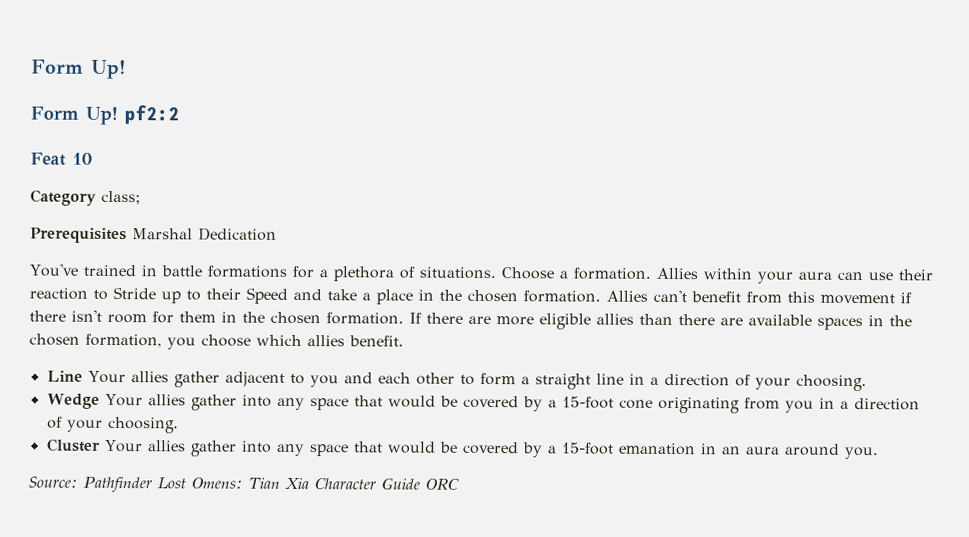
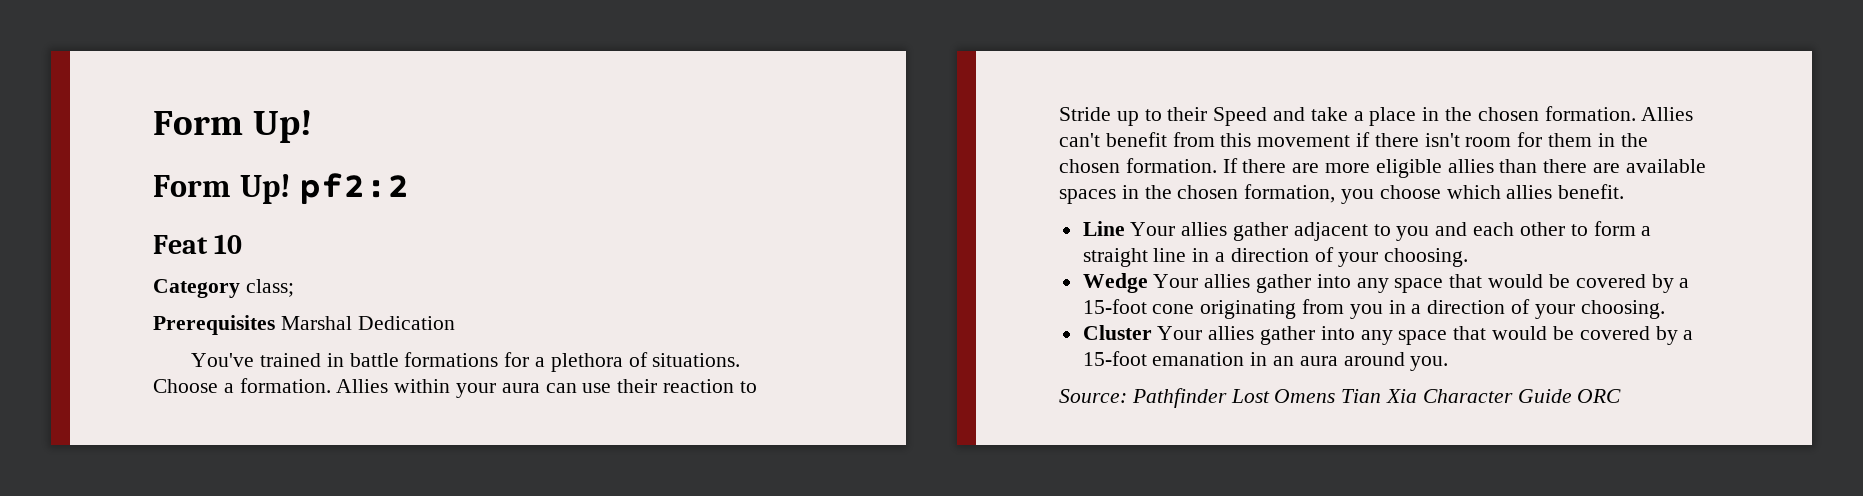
- Source: Pathfinder Lost Omens: Tian Xia Character Guide ORC
+ Source: Pathfinder Lost Omens Tian Xia Character Guide ORC

